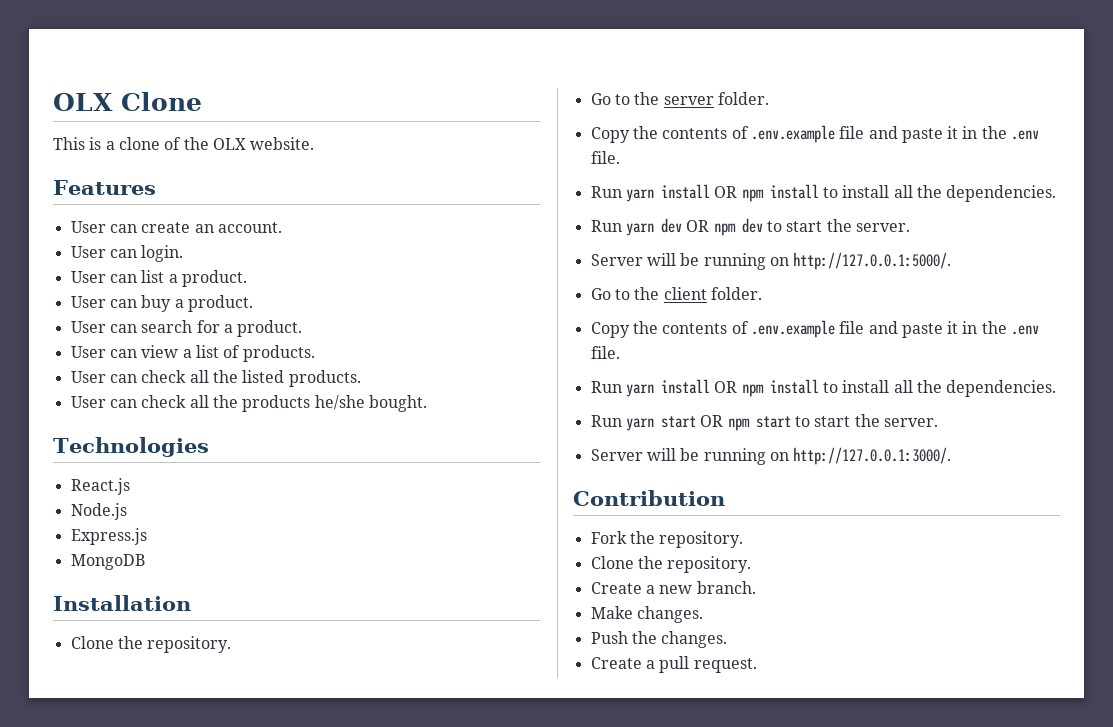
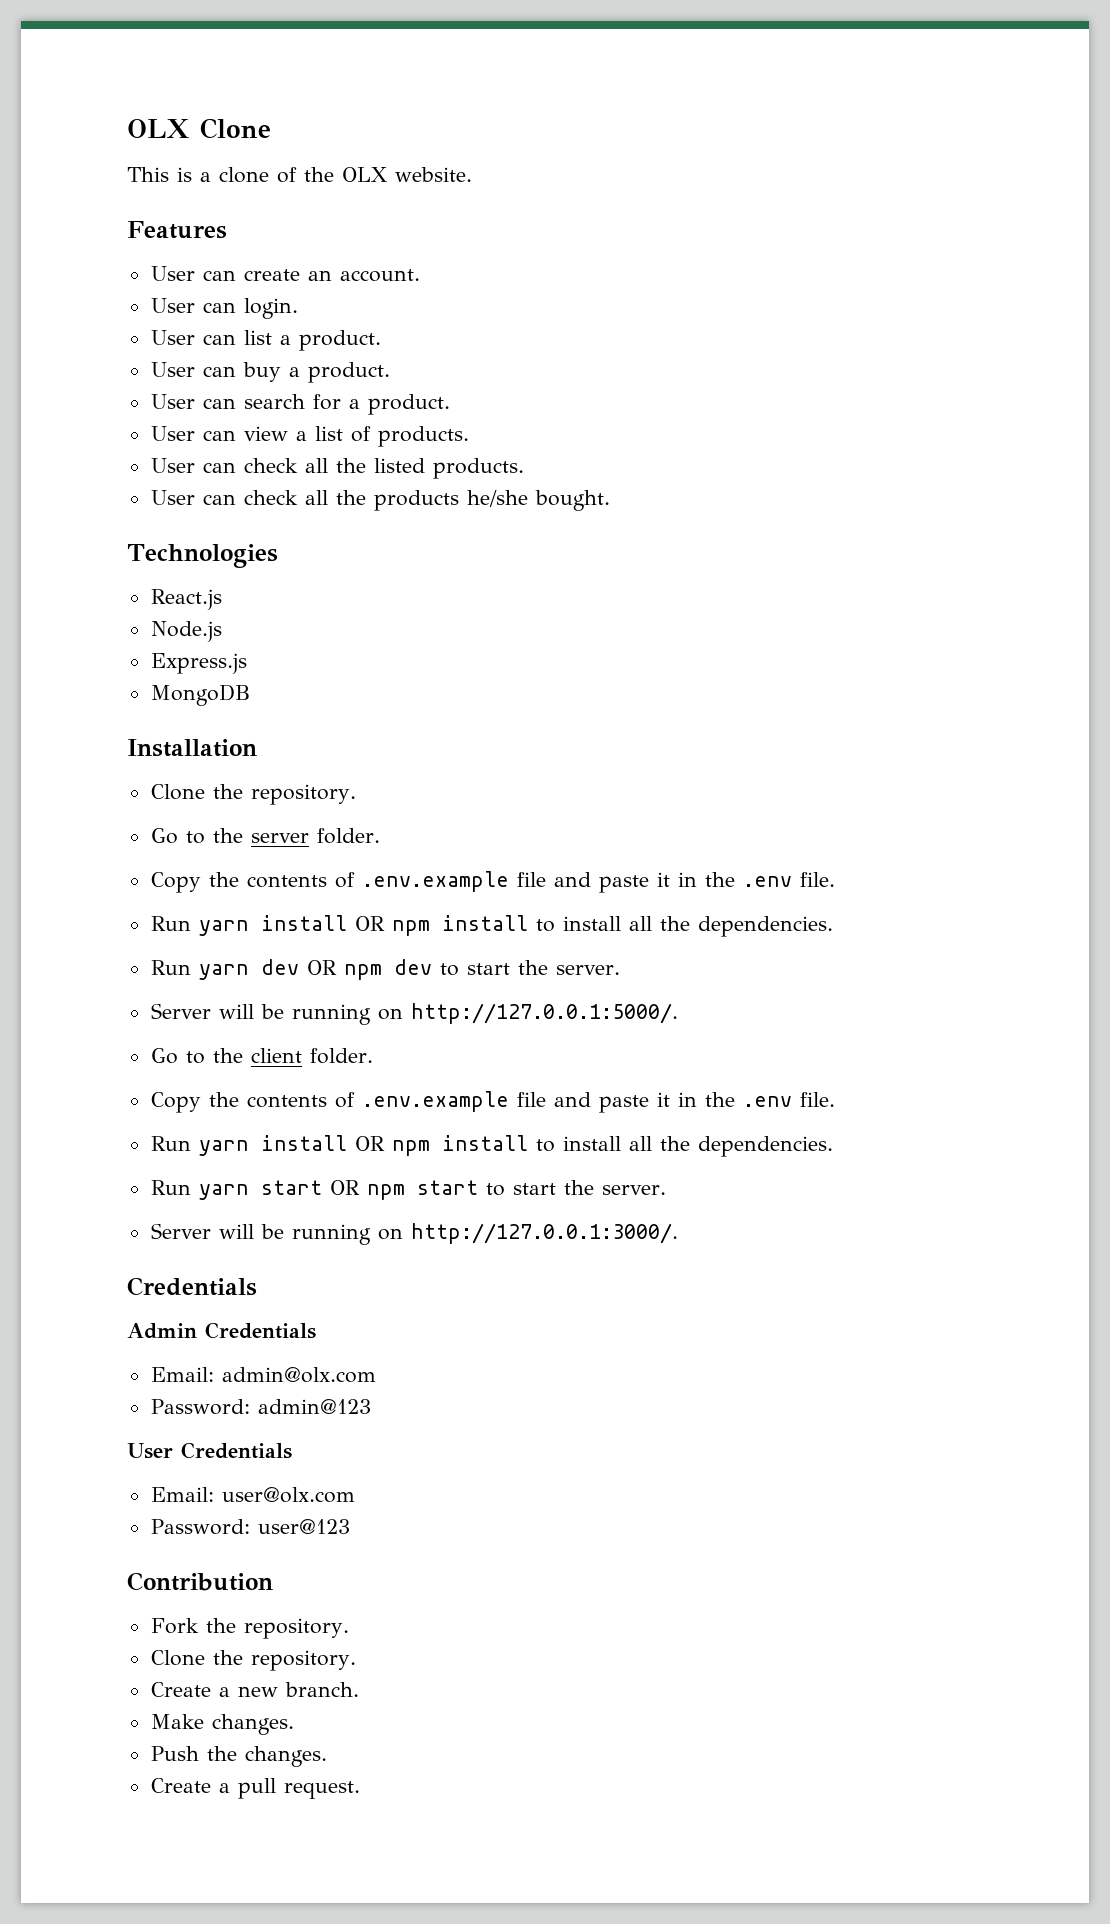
  Server will be running on http://127.0.0.1:3000/.
+ Credentials
+ Admin Credentials
+ Email: admin@olx.com
+ Password: admin@123
+ User Credentials
+ Email: user@olx.com
+ Password: user@123

